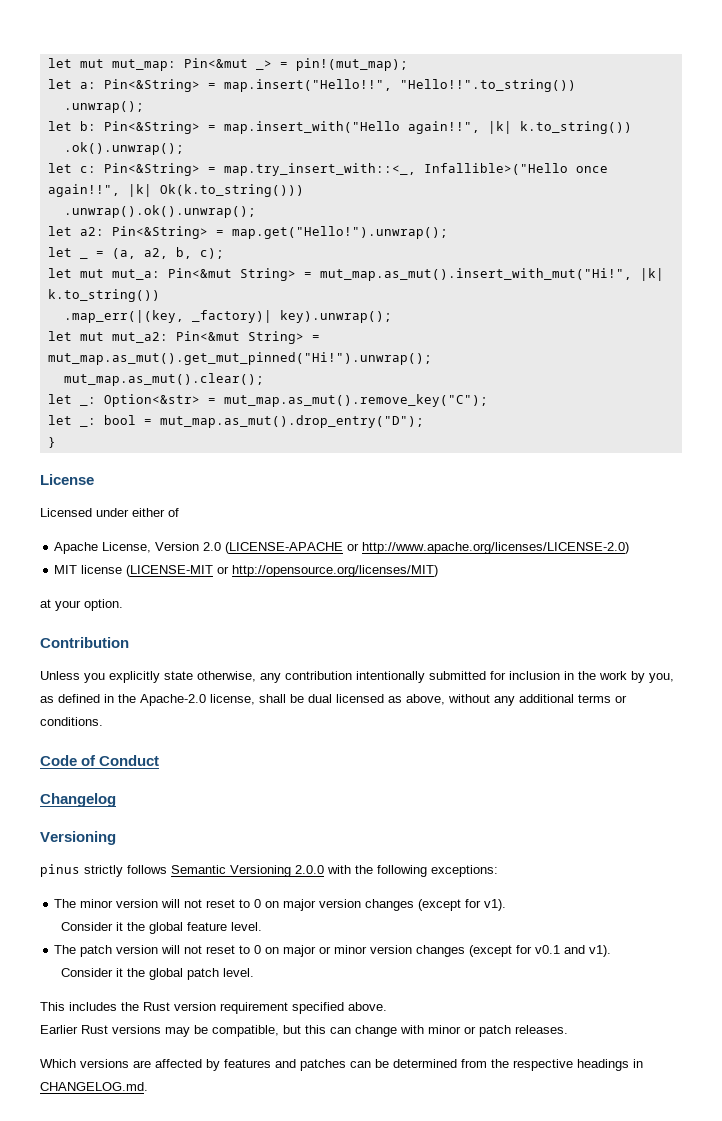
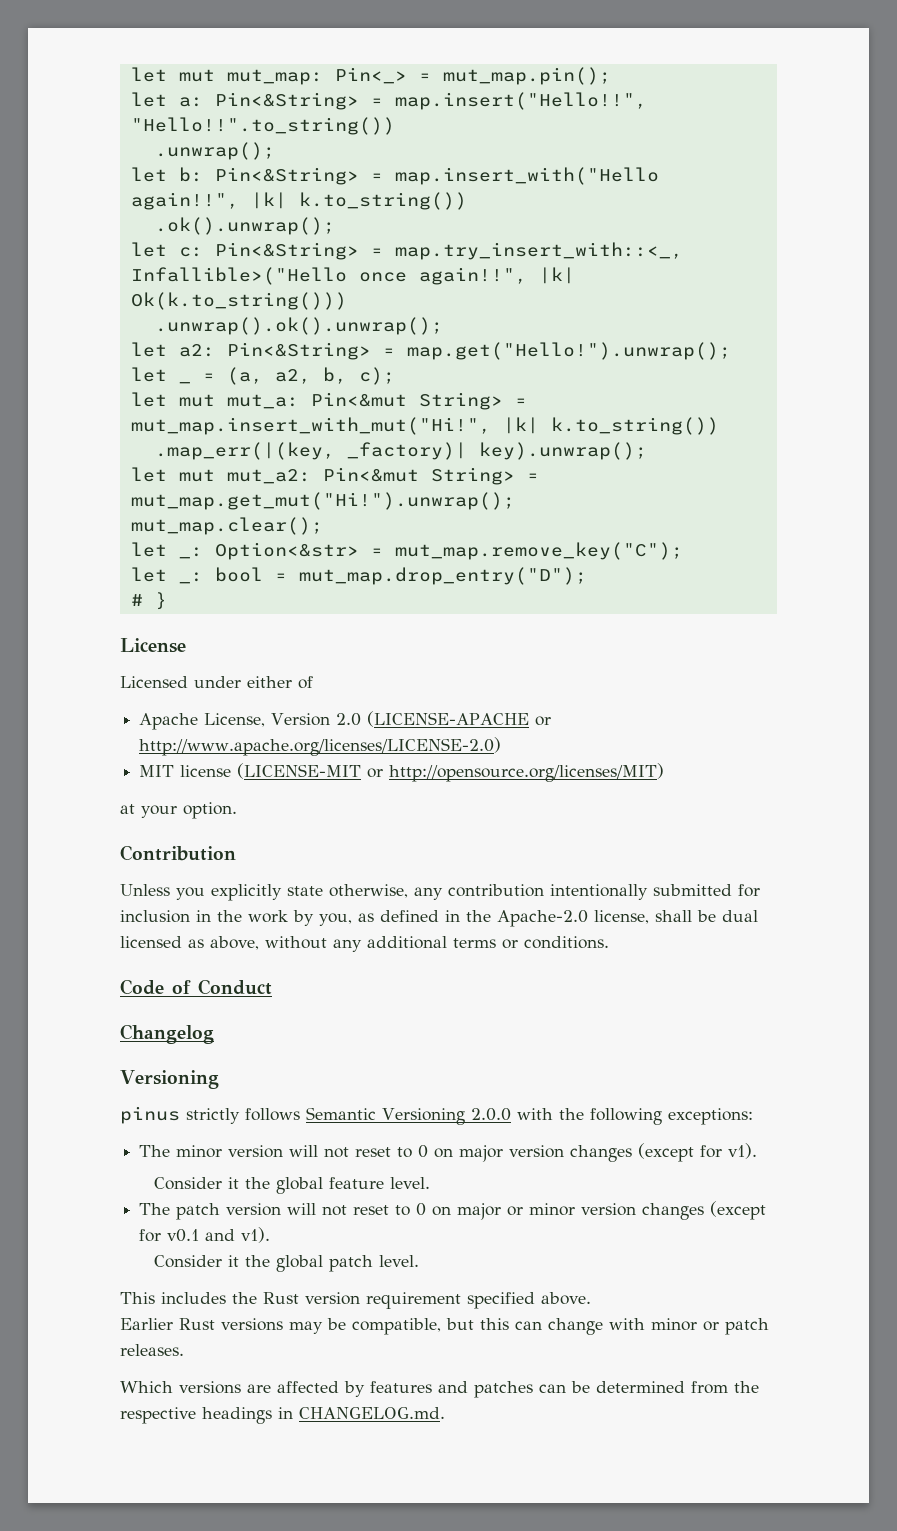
- let mut mut_map: Pin<&mut _> = pin!(mut_map);
+ let mut mut_map: Pin<_> = mut_map.pin();
- let mut mut_a: Pin<&mut String> = mut_map.as_mut().insert_with_mut("Hi!", |k| k.to_string())
+ let mut mut_a: Pin<&mut String> = mut_map.insert_with_mut("Hi!", |k| k.to_string())
- let mut mut_a2: Pin<&mut String> = mut_map.as_mut().get_mut_pinned("Hi!").unwrap();
- mut_map.as_mut().clear();
+ let mut mut_a2: Pin<&mut String> = mut_map.get_mut("Hi!").unwrap();
+ mut_map.clear();
- let _: Option<&str> = mut_map.as_mut().remove_key("C");
+ let _: Option<&str> = mut_map.remove_key("C");
- let _: bool = mut_map.as_mut().drop_entry("D");
- }
+ let _: bool = mut_map.drop_entry("D");
+ # }

